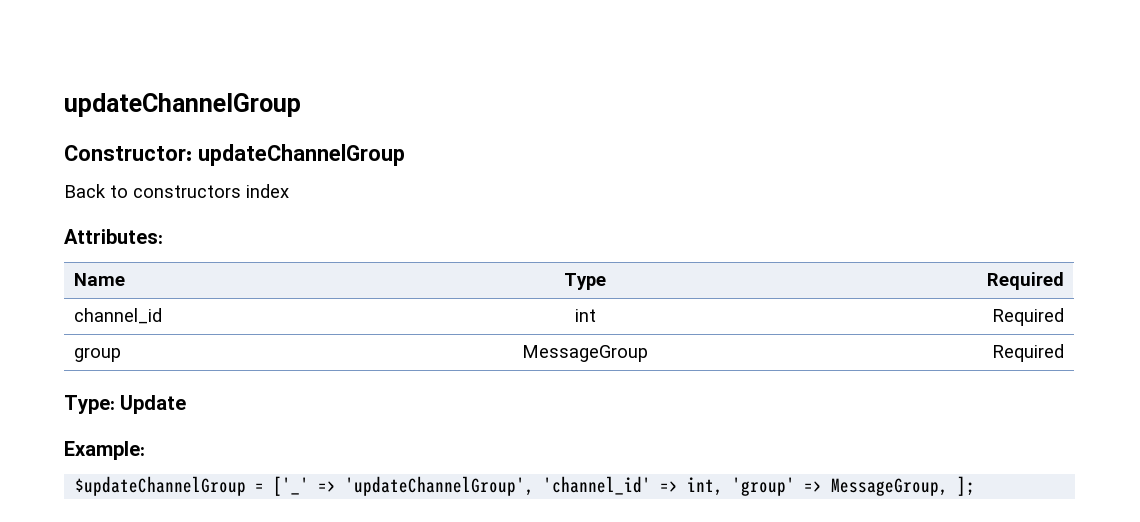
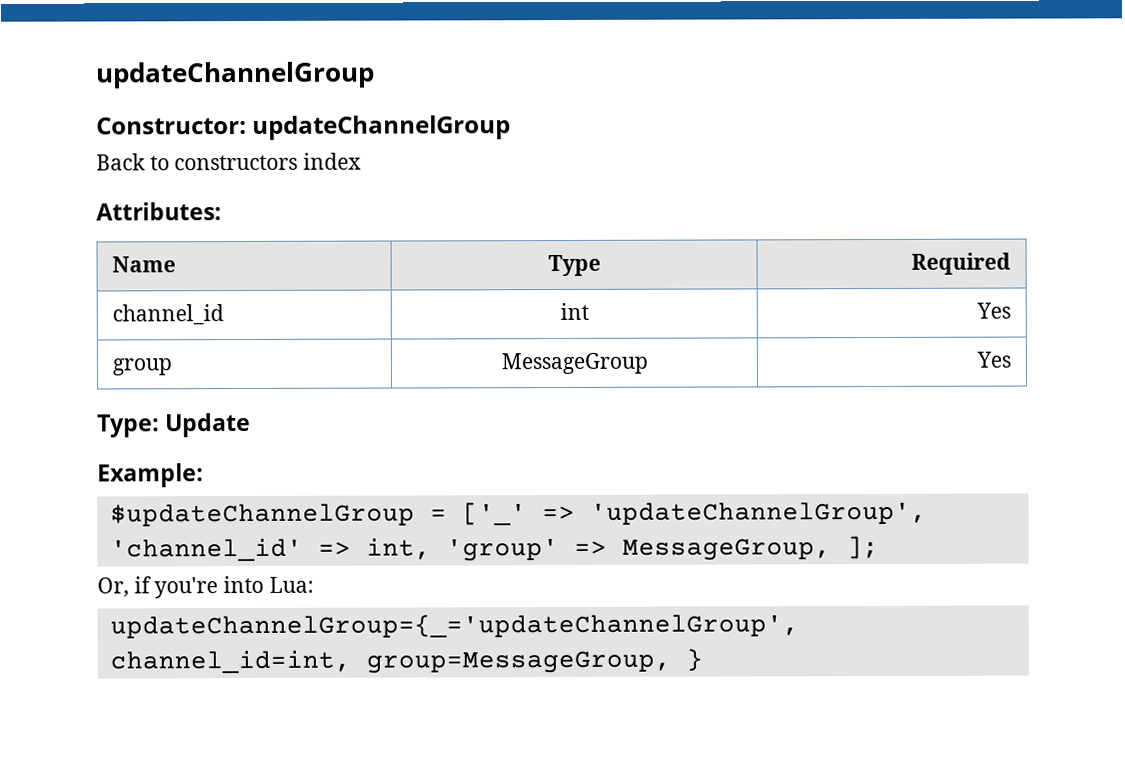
- channel_id | int | Required
+ channel_id | int | Yes
- group | MessageGroup | Required
+ group | MessageGroup | Yes
+ Or, if you're into Lua:
+ updateChannelGroup={_='updateChannelGroup', channel_id=int, group=MessageGroup, }

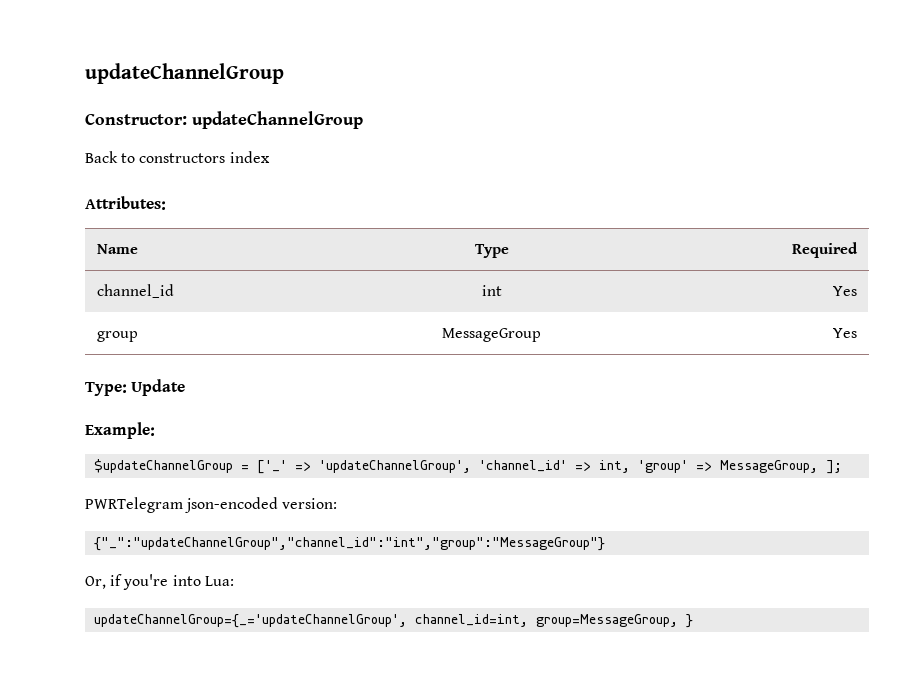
+ PWRTelegram json-encoded version:
+ {"_":"updateChannelGroup","channel_id":"int","group":"MessageGroup"}

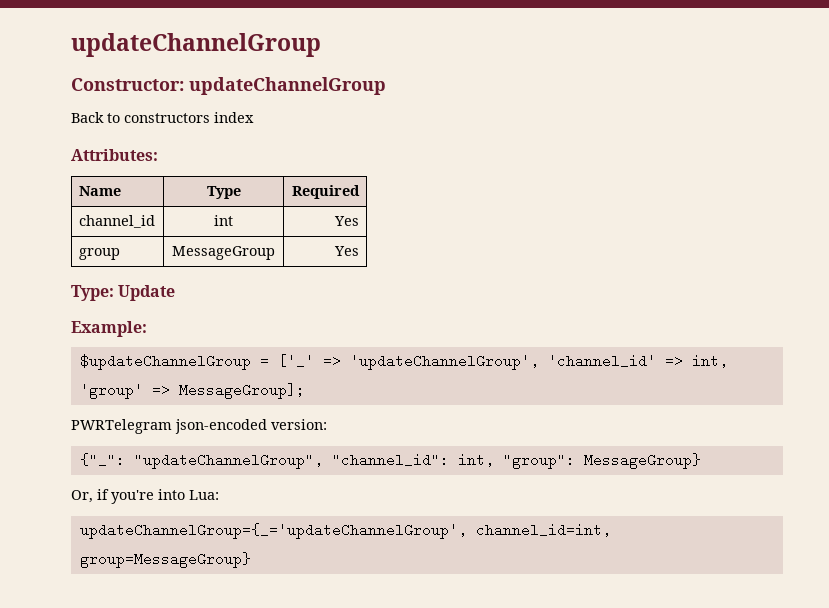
- $updateChannelGroup = ['_' => 'updateChannelGroup', 'channel_id' => int, 'group' => MessageGroup, ];
+ $updateChannelGroup = ['_' => 'updateChannelGroup', 'channel_id' => int, 'group' => MessageGroup];
- {"_":"updateChannelGroup","channel_id":"int","group":"MessageGroup"}
+ {"_": "updateChannelGroup", "channel_id": int, "group": MessageGroup}
- updateChannelGroup={_='updateChannelGroup', channel_id=int, group=MessageGroup, }
+ updateChannelGroup={_='updateChannelGroup', channel_id=int, group=MessageGroup}

